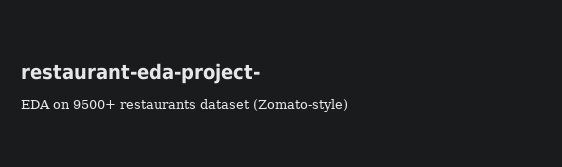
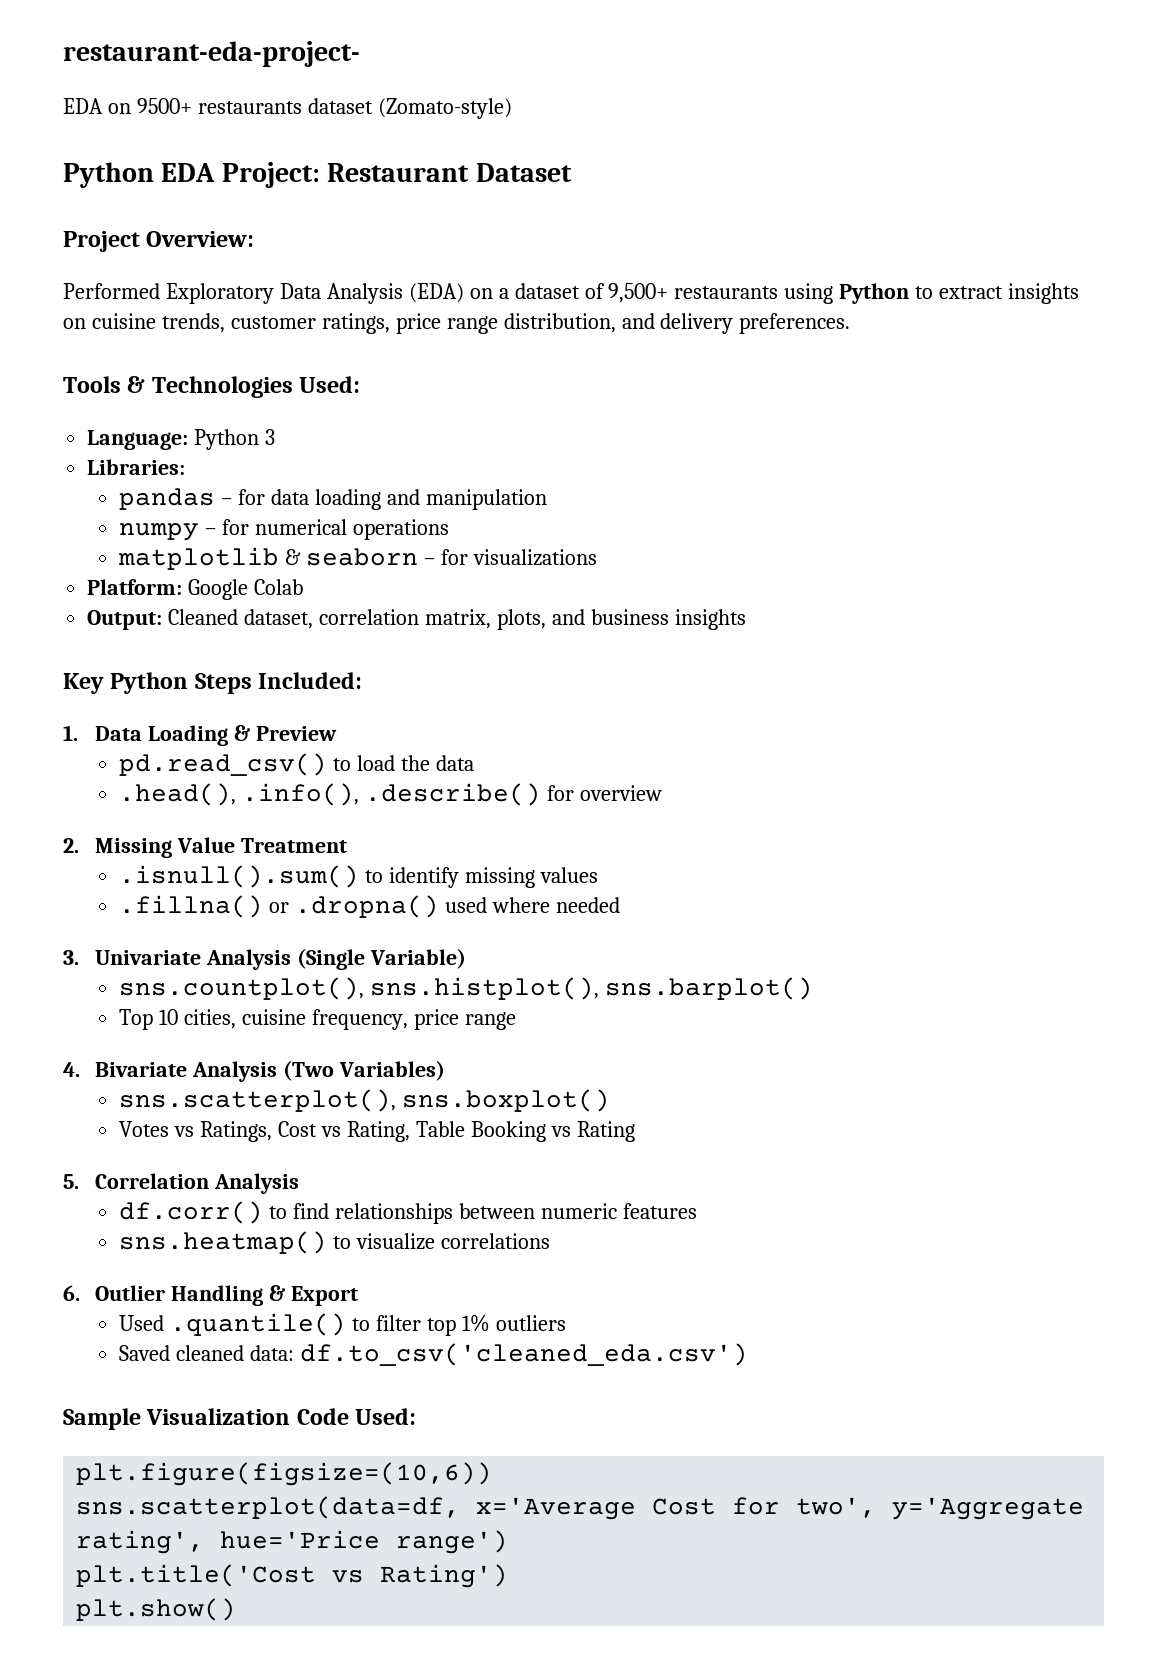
+ Python EDA Project: Restaurant Dataset
+ Project Overview:
+ Performed Exploratory Data Analysis (EDA) on a dataset of 9,500+ restaurants using Python to extract insights on cuisine trends, customer ratings, price range distribution, and delivery preferences.
+ Tools & Technologies Used:
+ Language: Python 3
+ Libraries:
+ pandas – for data loading and manipulation
+ numpy – for numerical operations
+ matplotlib & seaborn – for visualizations
+ Platform: Google Colab
+ Output: Cleaned dataset, correlation matrix, plots, and business insights
+ Key Python Steps Included:
+ 1. Data Loading & Preview
+ pd.read_csv() to load the data
+ .head(), .info(), .describe() for overview
+ 2. Missing Value Treatment
+ .isnull().sum() to identify missing values
+ .fillna() or .dropna() used where needed
+ 3. Univariate Analysis (Single Variable)
+ sns.countplot(), sns.histplot(), sns.barplot()
+ Top 10 cities, cuisine frequency, price range
+ 4. Bivariate Analysis (Two Variables)
+ sns.scatterplot(), sns.boxplot()
+ Votes vs Ratings, Cost vs Rating, Table Booking vs Rating
+ 5. Correlation Analysis
+ df.corr() to find relationships between numeric features
+ sns.heatmap() to visualize correlations
+ 6. Outlier Handling & Export
+ Used .quantile() to filter top 1% outliers
+ Saved cleaned data: df.to_csv('cleaned_eda.csv')
+ Sample Visualization Code Used:
+ plt.figure(figsize=(10,6))
+ sns.scatterplot(data=df, x='Average Cost for two', y='Aggregate rating', hue='Price range')
+ plt.title('Cost vs Rating')
+ plt.show()

